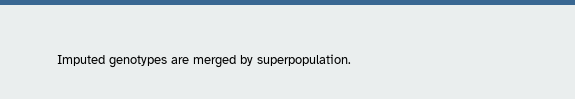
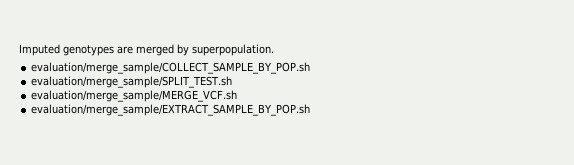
+ evaluation/merge_sample/COLLECT_SAMPLE_BY_POP.sh
+ evaluation/merge_sample/SPLIT_TEST.sh
+ evaluation/merge_sample/MERGE_VCF.sh
+ evaluation/merge_sample/EXTRACT_SAMPLE_BY_POP.sh

